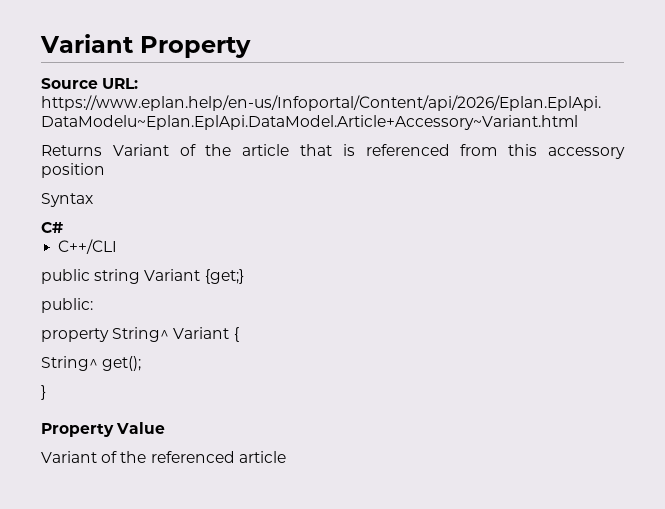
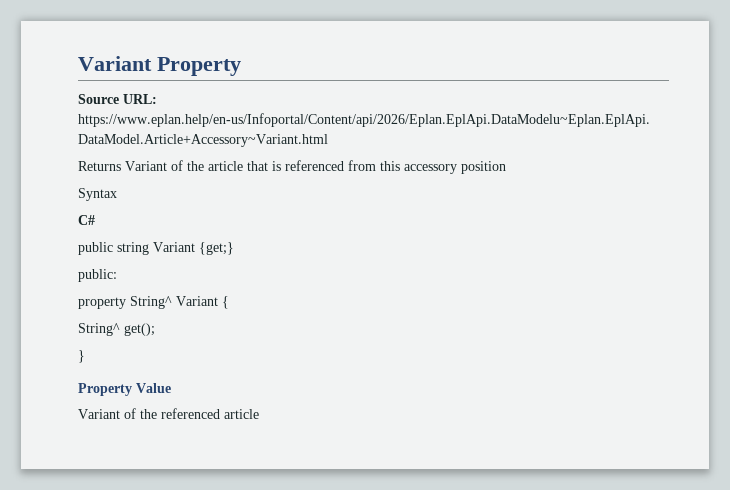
- C++/CLI

